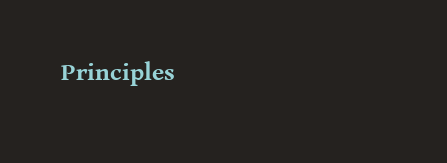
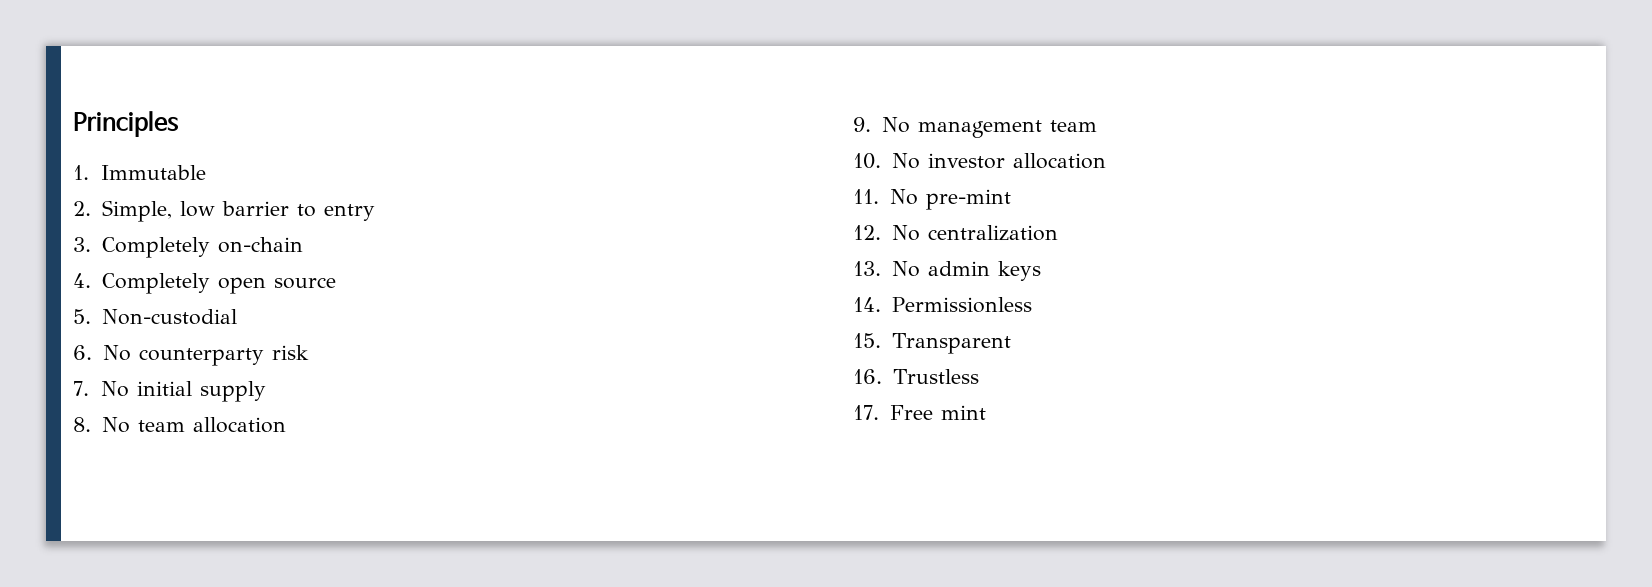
+ 1. Immutable
+ 2. Simple, low barrier to entry
+ 3. Completely on-chain
+ 4. Completely open source
+ 5. Non-custodial
+ 6. No counterparty risk
+ 7. No initial supply
+ 8. No team allocation
+ 9. No management team
+ 10. No investor allocation
+ 11. No pre-mint
+ 12. No centralization
+ 13. No admin keys
+ 14. Permissionless
+ 15. Transparent
+ 16. Trustless
+ 17. Free mint

